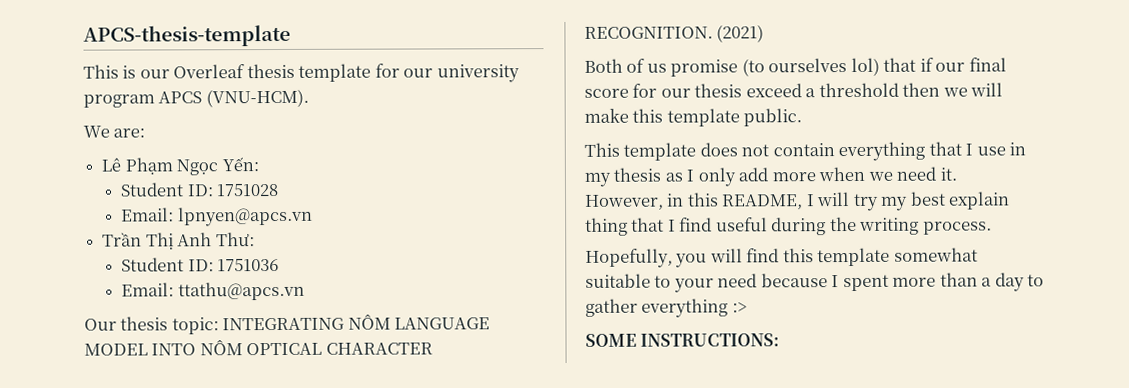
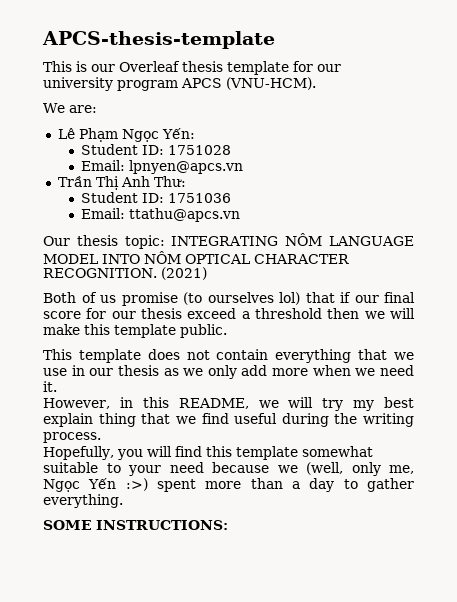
- This template does not contain everything that I use in my thesis as I only add more when we need it.
+ This template does not contain everything that we use in our thesis as we only add more when we need it.
- However, in this README, I will try my best explain thing that I find useful during the writing process.
+ However, in this README, we will try my best explain thing that we find useful during the writing process.
- Hopefully, you will find this template somewhat suitable to your need because I spent more than a day to gather everything :>
+ Hopefully, you will find this template somewhat suitable to your need because we (well, only me, Ngọc Yến :>) spent more than a day to gather everything.

